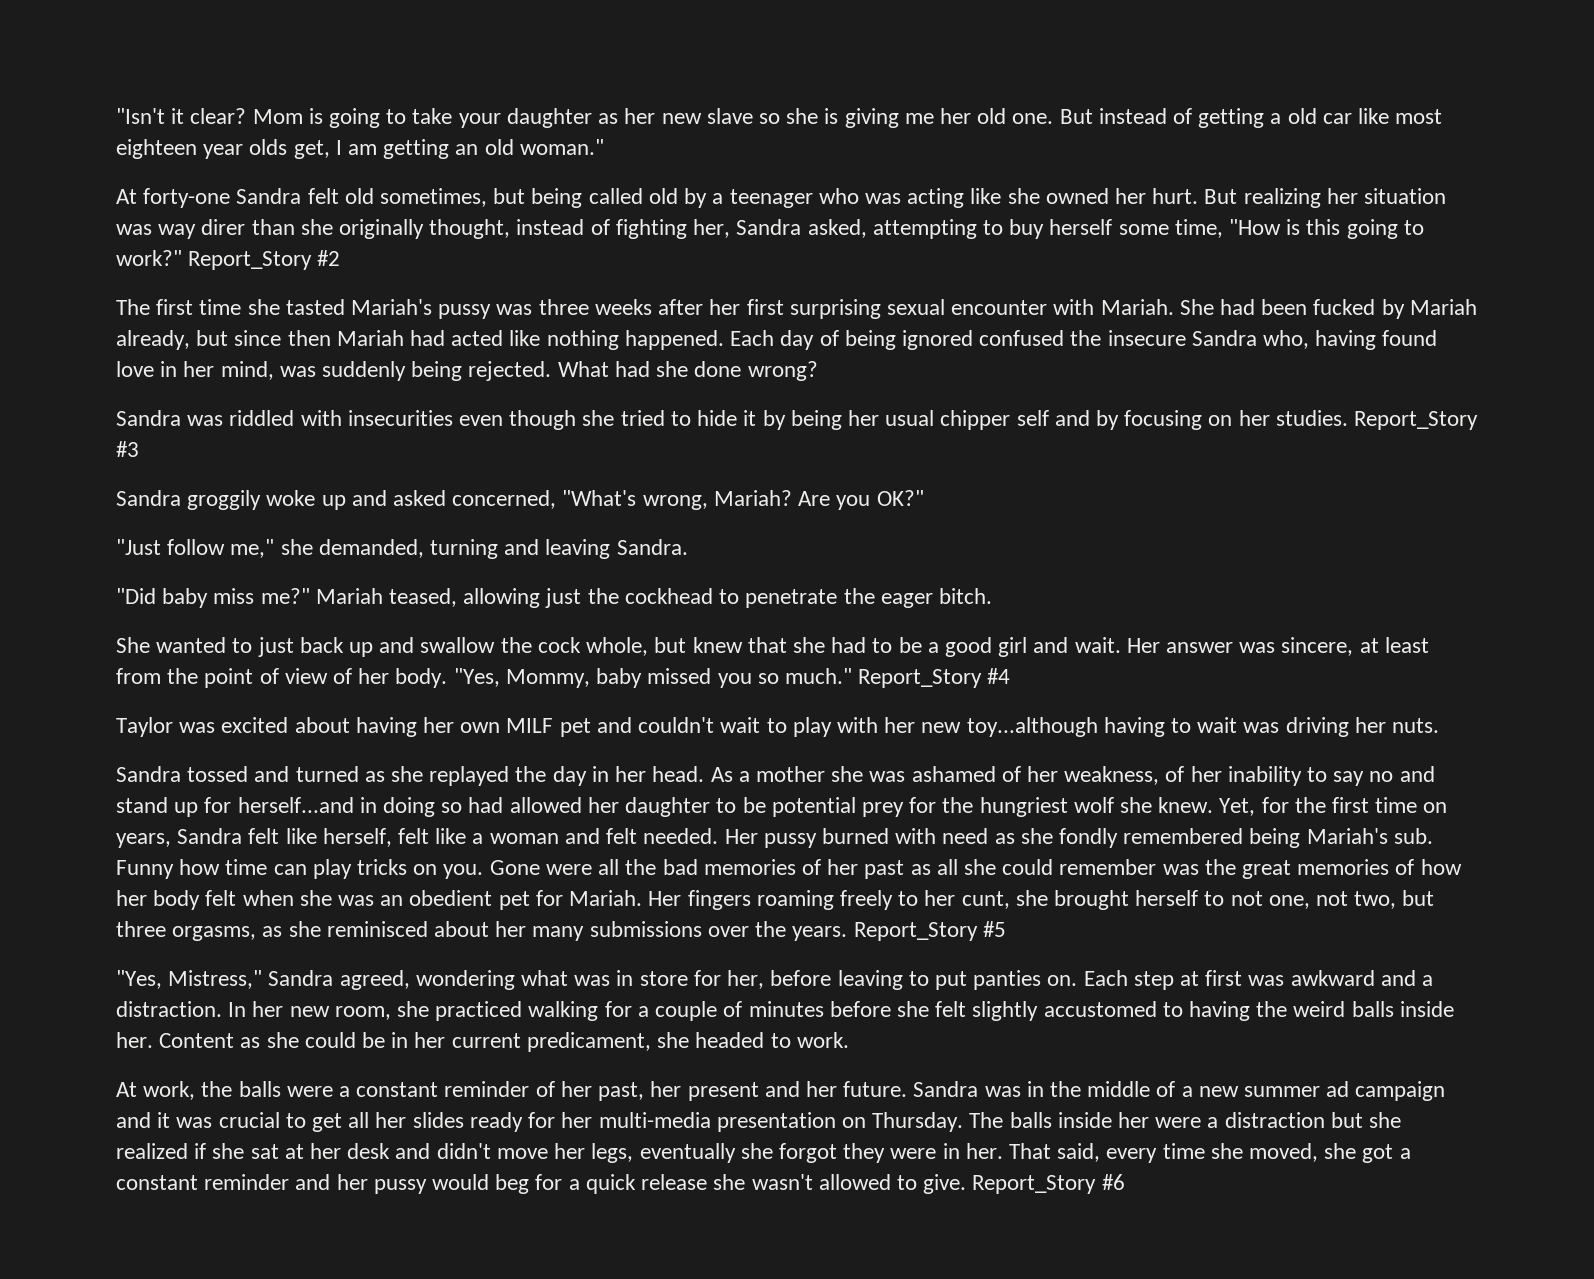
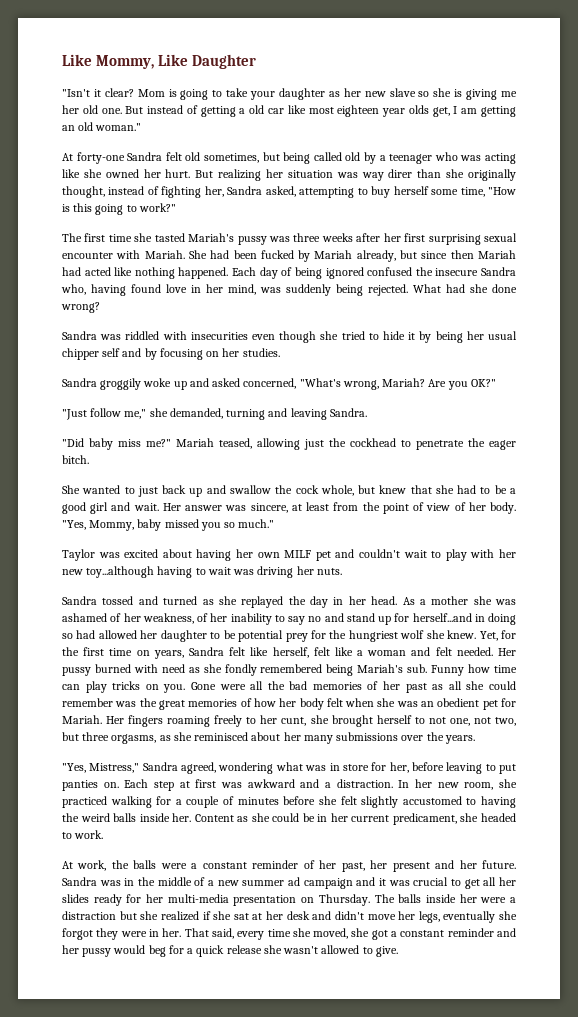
+ Like Mommy, Like Daughter
- Report_Story #2
- Report_Story #3
- Report_Story #4
- Report_Story #5
- Report_Story #6

